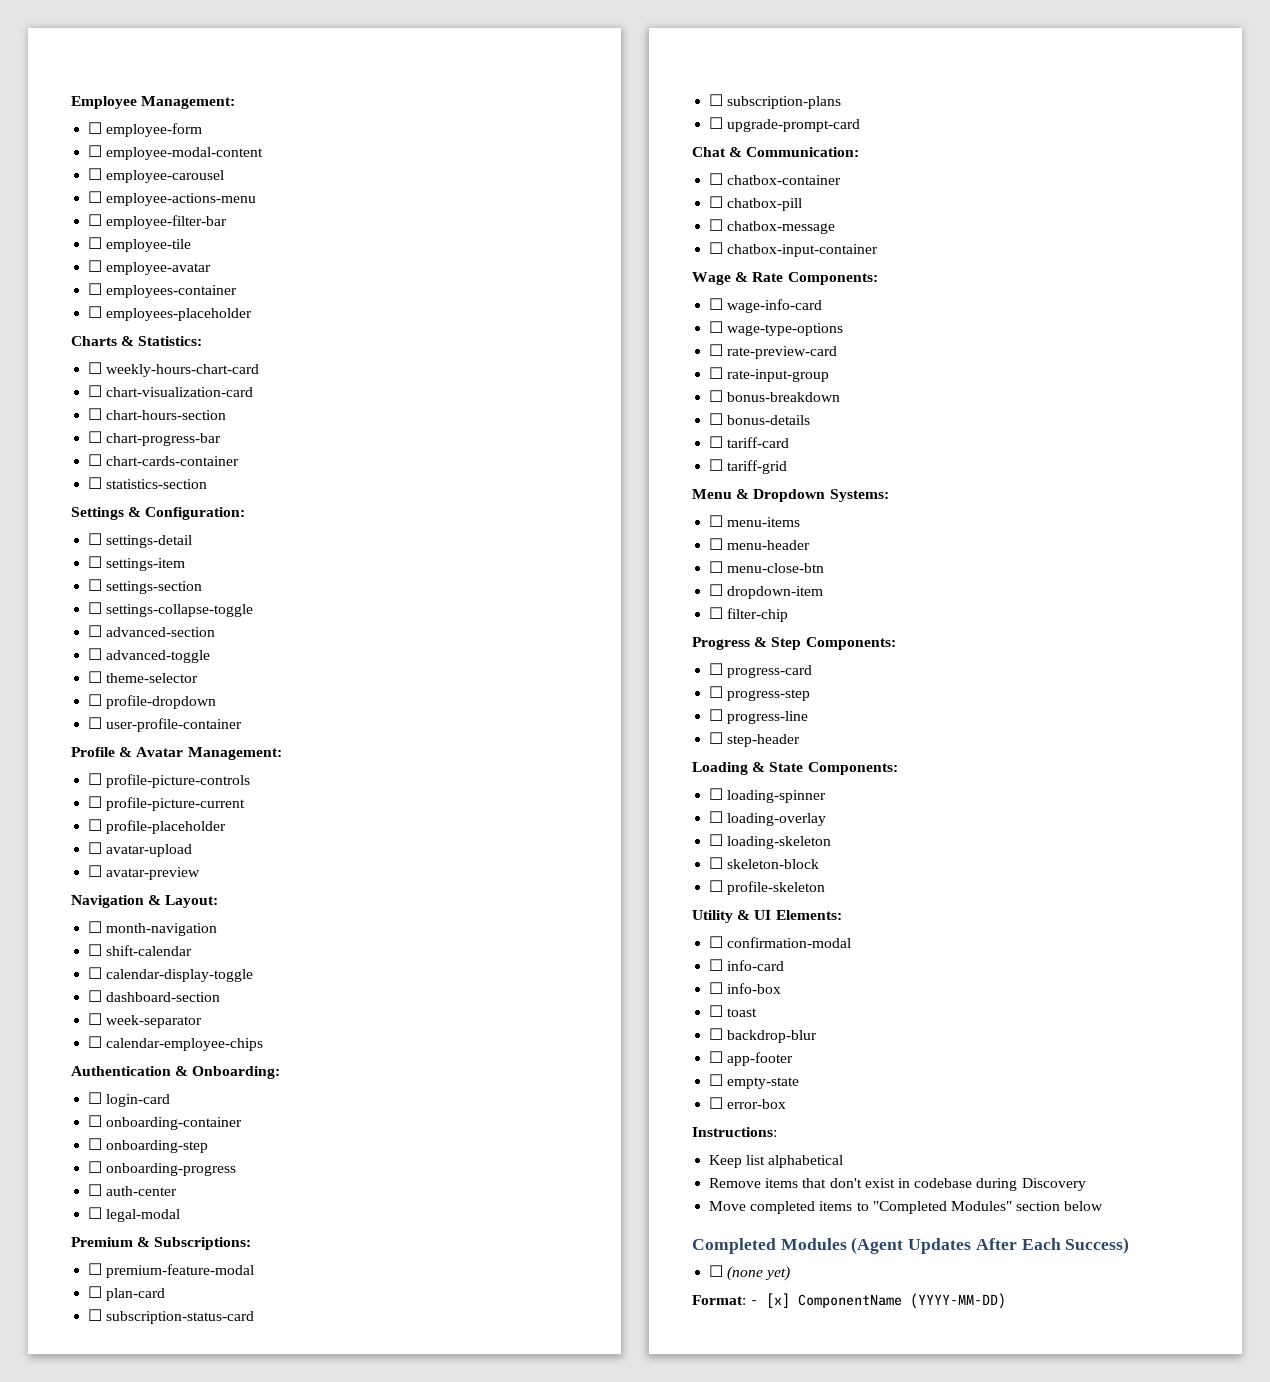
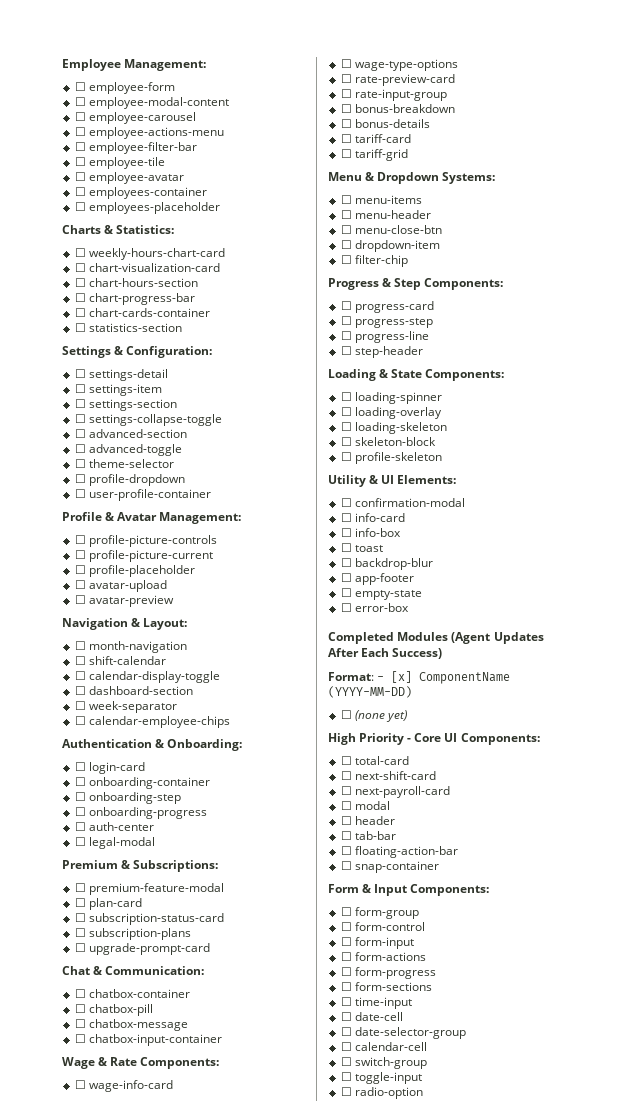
- Instructions:
- Keep list alphabetical
- Remove items that don't exist in codebase during Discovery
- Move completed items to "Completed Modules" section below
- ☐ (none yet)
+ ☐ (none yet)
+ High Priority - Core UI Components:
+ ☐ total-card
+ ☐ next-shift-card
+ ☐ next-payroll-card
+ ☐ modal
+ ☐ header
+ ☐ tab-bar
+ ☐ floating-action-bar
+ ☐ snap-container
+ Form & Input Components:
+ ☐ form-group
+ ☐ form-control
+ ☐ form-input
+ ☐ form-actions
+ ☐ form-progress
+ ☐ form-sections
+ ☐ time-input
+ ☐ date-cell
+ ☐ date-selector-group
+ ☐ calendar-cell
+ ☐ switch-group
+ ☐ toggle-input
+ ☐ radio-option

